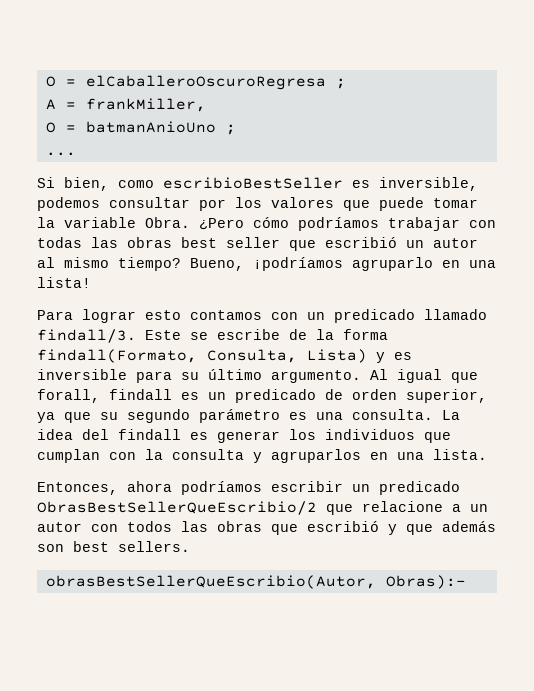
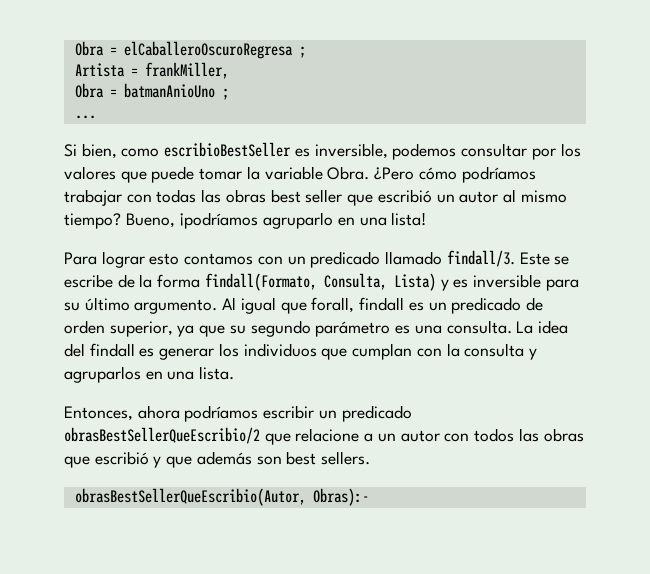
- O = elCaballeroOscuroRegresa ;
+ Obra = elCaballeroOscuroRegresa ;
- A = frankMiller,
+ Artista = frankMiller,
- O = batmanAnioUno ;
+ Obra = batmanAnioUno ;
- Entonces, ahora podríamos escribir un predicado ObrasBestSellerQueEscribio/2 que relacione a un autor con todos las obras que escribió y que además son best sellers.
+ Entonces, ahora podríamos escribir un predicado obrasBestSellerQueEscribio/2 que relacione a un autor con todos las obras que escribió y que además son best sellers.

